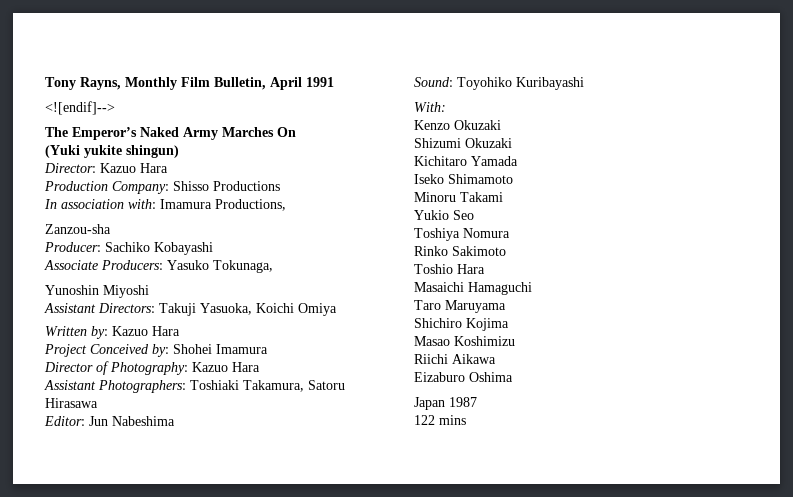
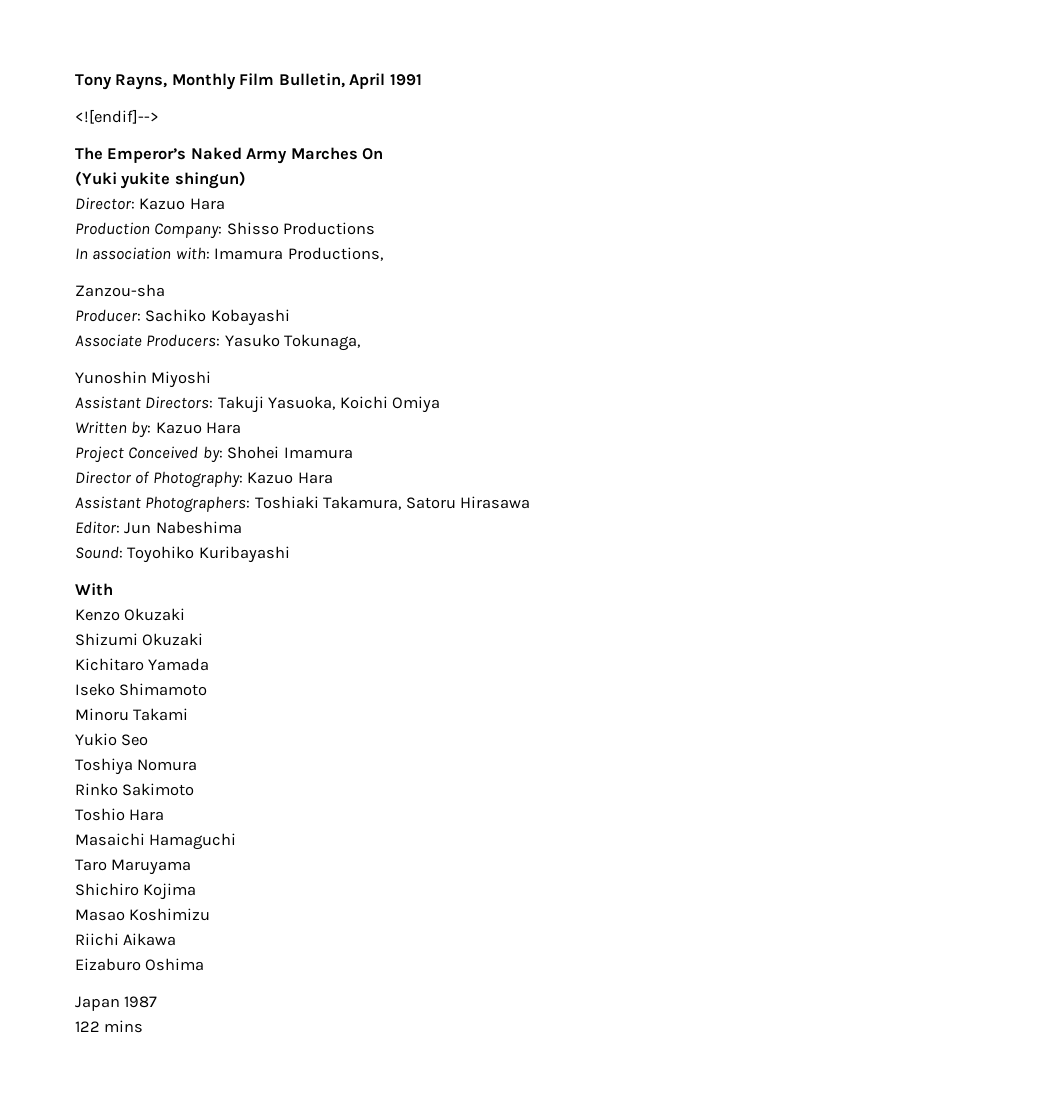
- With:
+ With

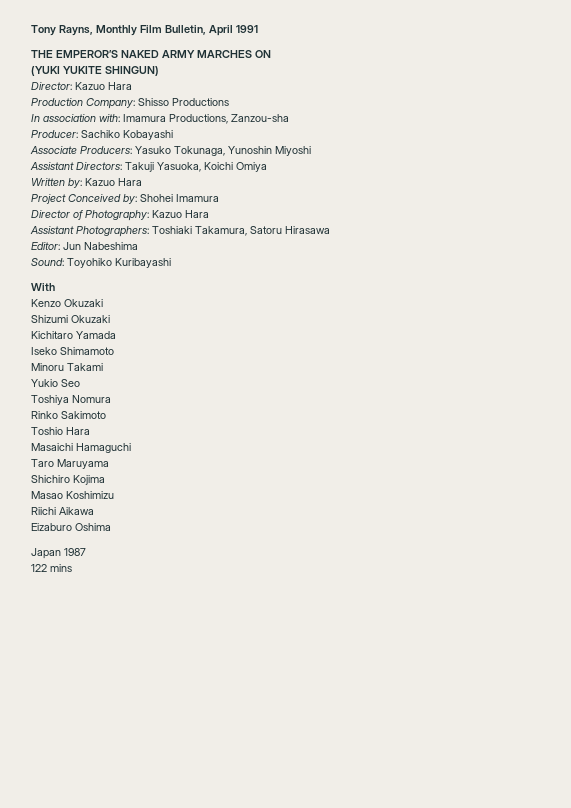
- <![endif]-->
- The Emperor’s Naked Army Marches On
- (Yuki yukite shingun)
+ THE EMPEROR’S NAKED ARMY MARCHES ON
+ (YUKI YUKITE SHINGUN)
- In association with: Imamura Productions,
- Zanzou-sha
+ In association with: Imamura Productions, Zanzou-sha
- Associate Producers: Yasuko Tokunaga,
- Yunoshin Miyoshi
+ Associate Producers: Yasuko Tokunaga, Yunoshin Miyoshi

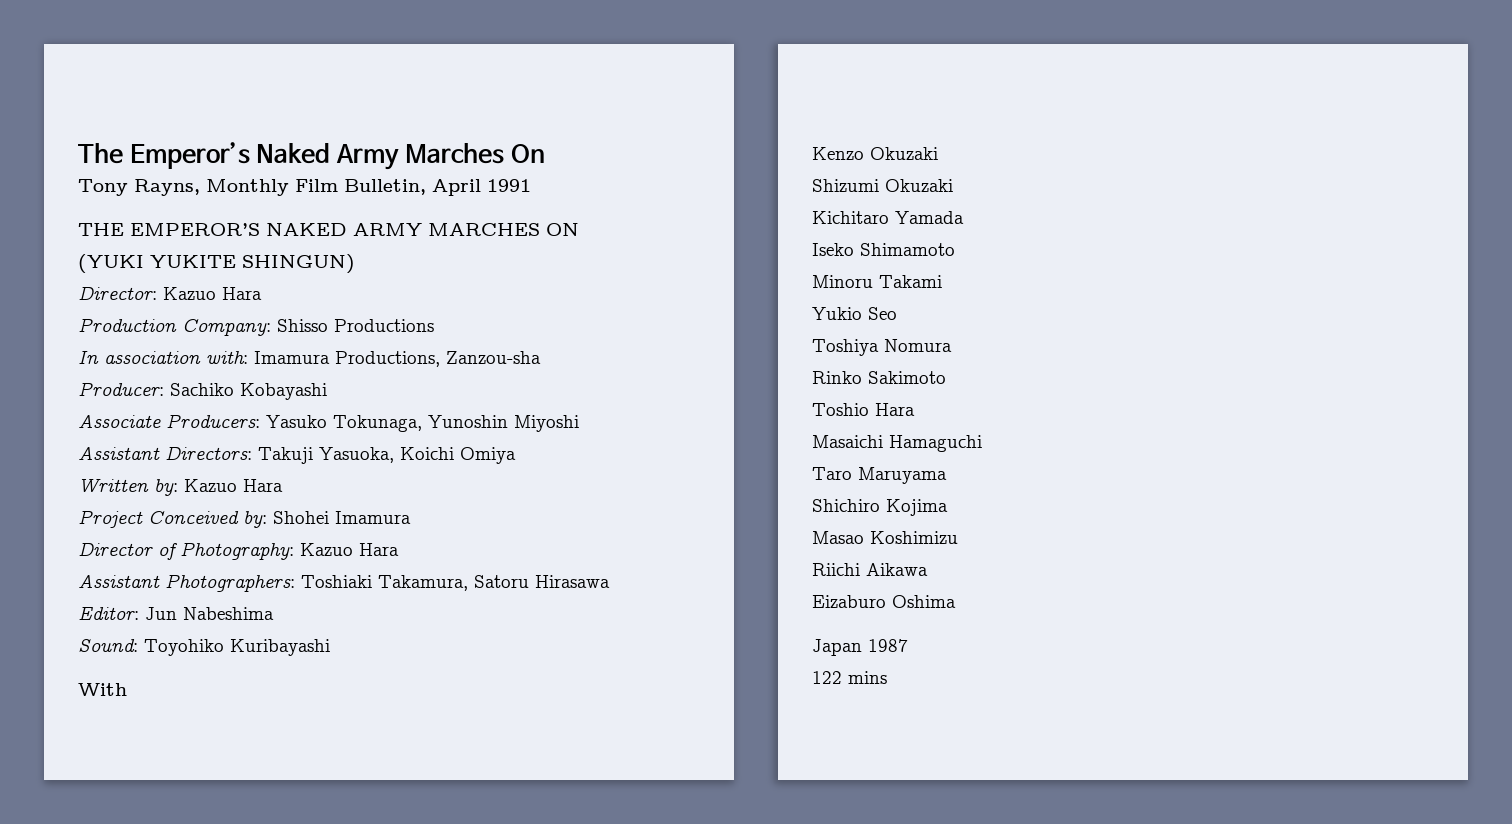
+ The Emperor’s Naked Army Marches On

